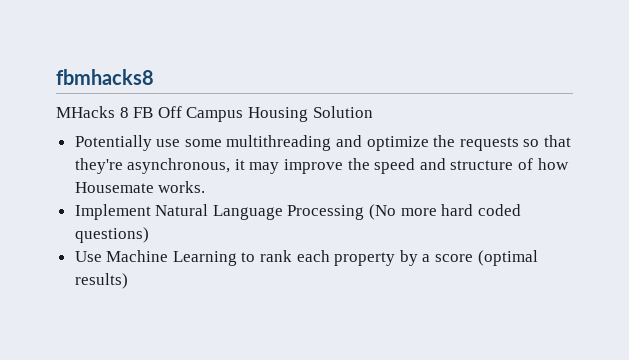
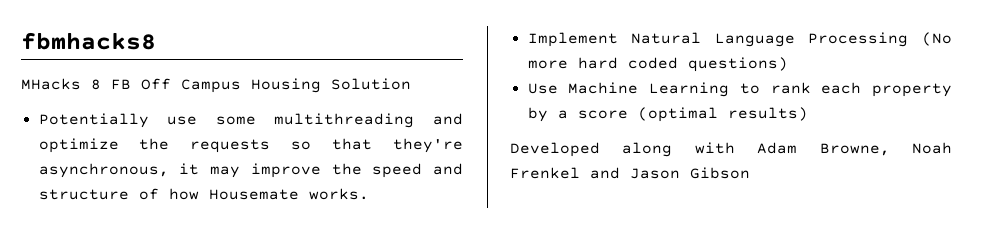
+ Developed along with Adam Browne, Noah Frenkel and Jason Gibson

